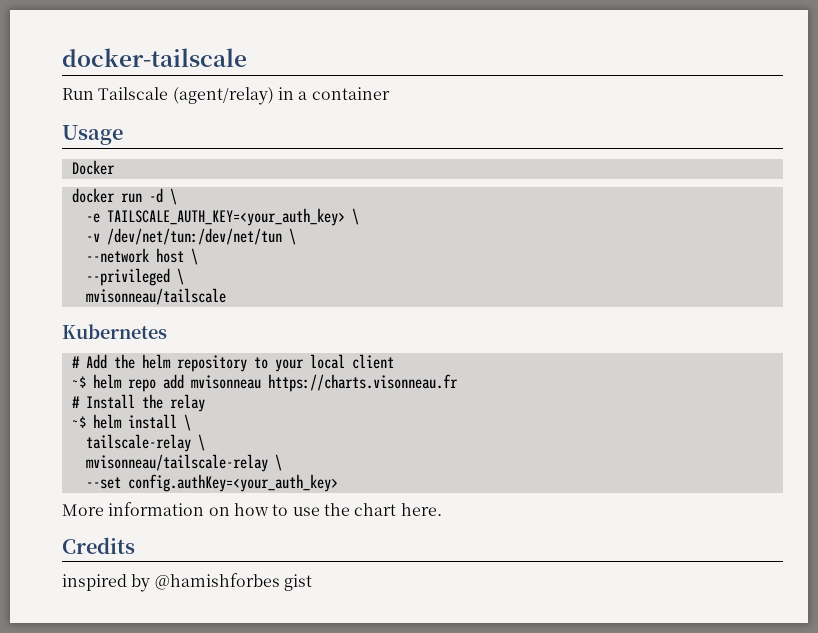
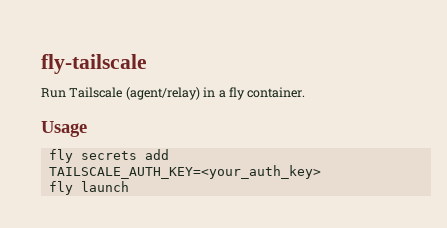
- docker-tailscale
+ fly-tailscale
- Run Tailscale (agent/relay) in a container
+ Run Tailscale (agent/relay) in a fly container.
- Docker
- docker run -d \
- -e TAILSCALE_AUTH_KEY=<your_auth_key> \
- -v /dev/net/tun:/dev/net/tun \
- --network host \
- --privileged \
- mvisonneau/tailscale
- Kubernetes
- # Add the helm repository to your local client
- ~$ helm repo add mvisonneau https://charts.visonneau.fr
- # Install the relay
- ~$ helm install \
- tailscale-relay \
- mvisonneau/tailscale-relay \
- --set config.authKey=<your_auth_key>
- More information on how to use the chart here.
- Credits
- inspired by @hamishforbes gist
+ fly secrets add TAILSCALE_AUTH_KEY=<your_auth_key>
+ fly launch

